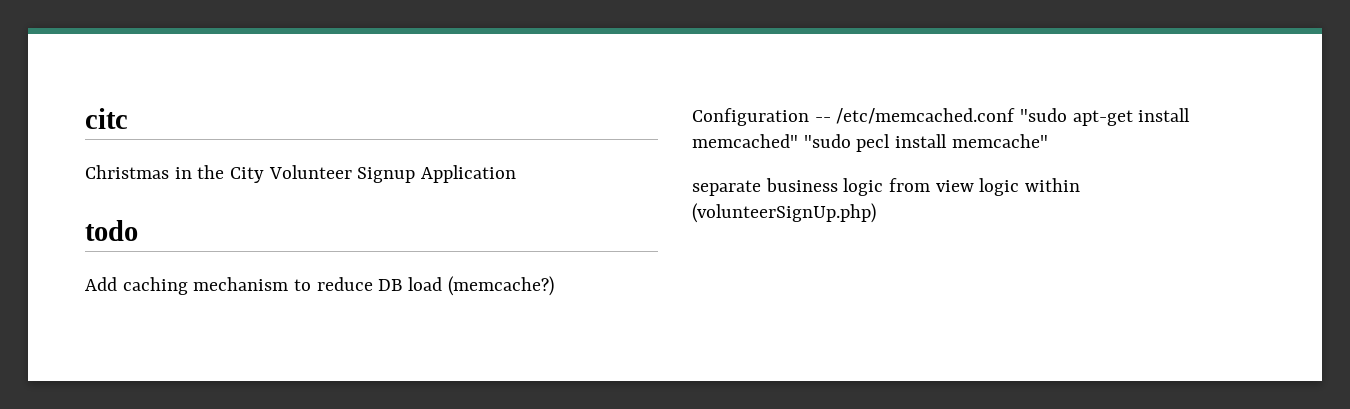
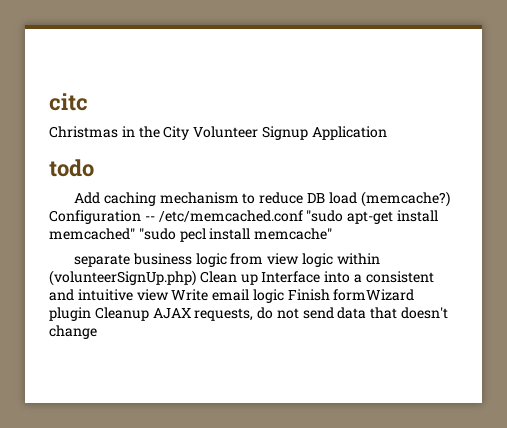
- separate business logic from view logic within (volunteerSignUp.php)
+ separate business logic from view logic within (volunteerSignUp.php) Clean up Interface into a consistent and intuitive view Write email logic Finish formWizard plugin Cleanup AJAX requests, do not send data that doesn't change

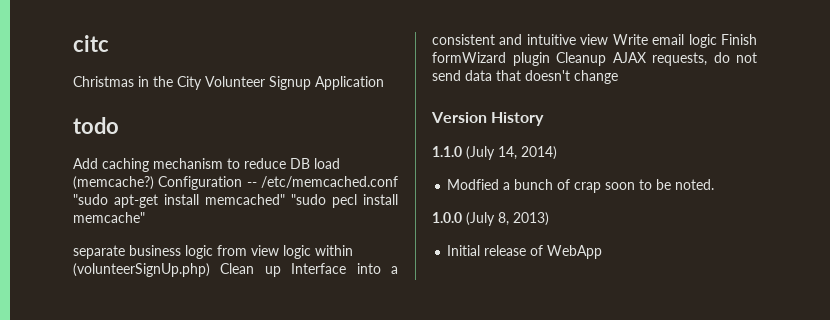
+ Version History
+ 1.1.0 (July 14, 2014)
+ Modfied a bunch of crap soon to be noted.
+ 1.0.0 (July 8, 2013)
+ Initial release of WebApp

